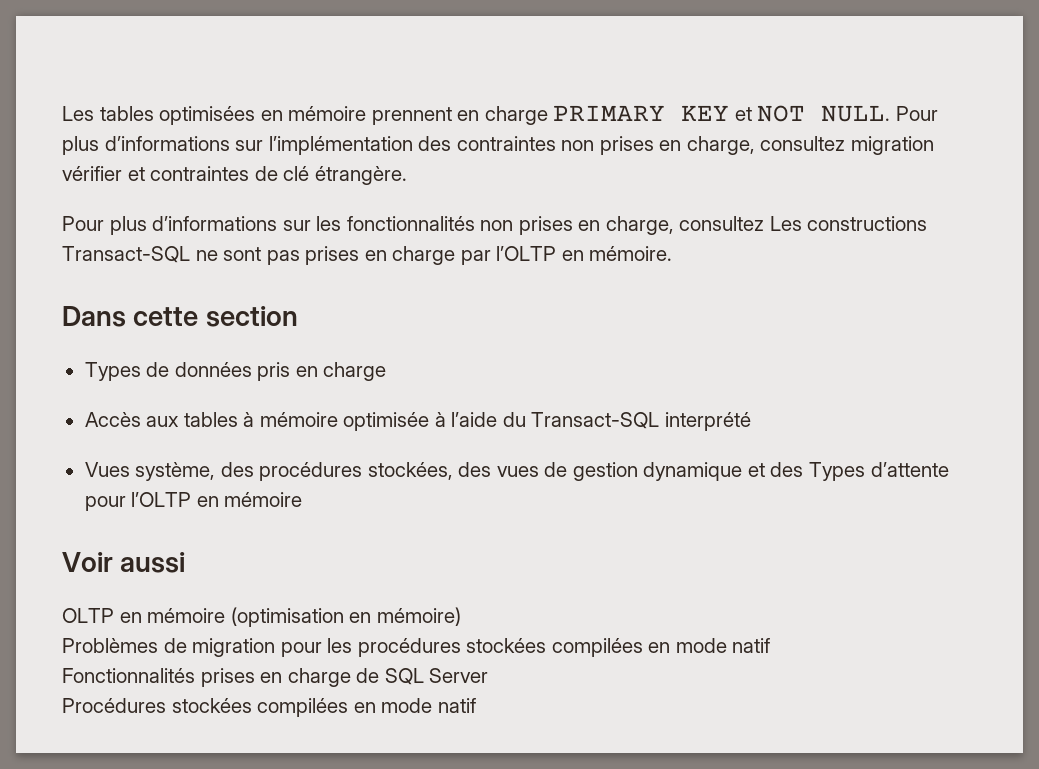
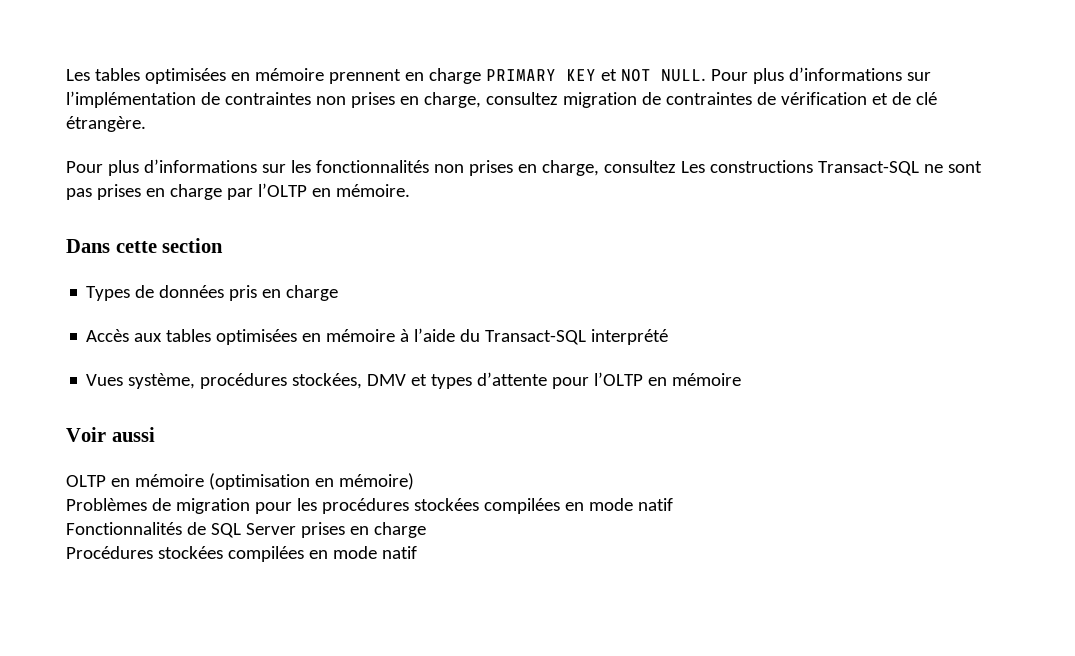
- Pour plus d’informations sur l’implémentation des contraintes non prises en charge, consultez migration vérifier et contraintes de clé étrangère.
+ Pour plus d’informations sur l’implémentation de contraintes non prises en charge, consultez migration de contraintes de vérification et de clé étrangère.
- Accès aux tables à mémoire optimisée à l’aide du Transact-SQL interprété
+ Accès aux tables optimisées en mémoire à l’aide du Transact-SQL interprété
- Vues système, des procédures stockées, des vues de gestion dynamique et des Types d’attente pour l’OLTP en mémoire
+ Vues système, procédures stockées, DMV et types d’attente pour l’OLTP en mémoire
- Fonctionnalités prises en charge de SQL Server
+ Fonctionnalités de SQL Server prises en charge

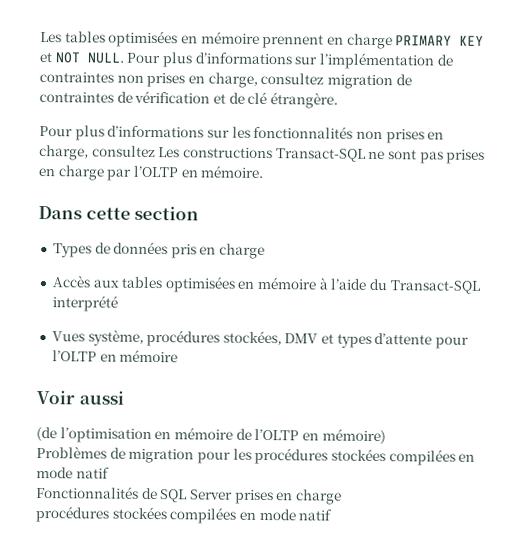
- OLTP en mémoire (optimisation en mémoire)
+ (de l’optimisation en mémoire de l’OLTP en mémoire)
  Fonctionnalités de SQL Server prises en charge
- Procédures stockées compilées en mode natif
+ procédures stockées compilées en mode natif

